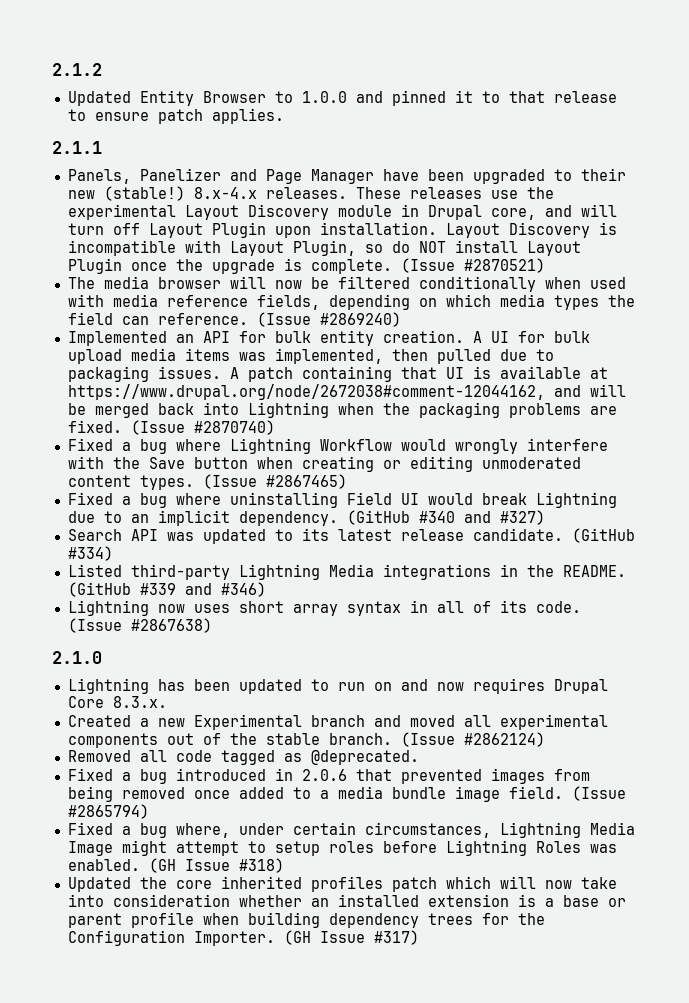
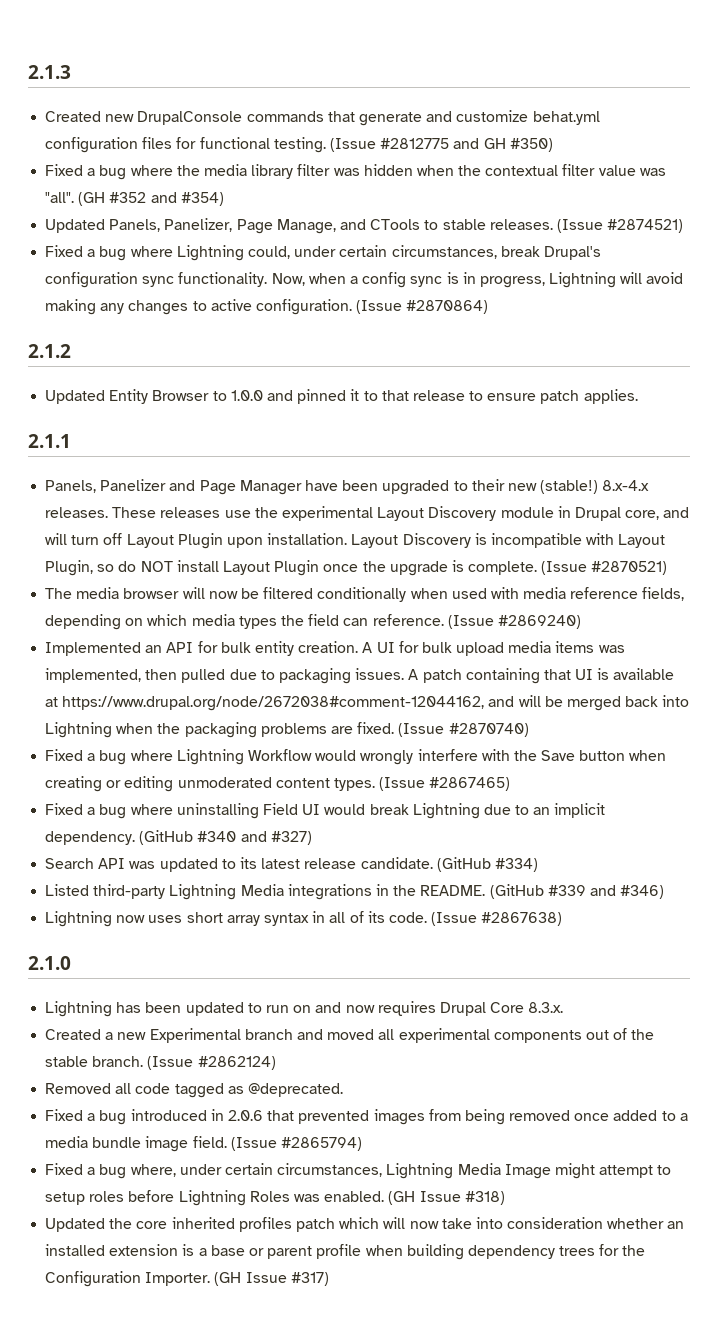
+ 2.1.3
+ Created new DrupalConsole commands that generate and customize behat.yml configuration files for functional testing. (Issue #2812775 and GH #350)
+ Fixed a bug where the media library filter was hidden when the contextual filter value was "all". (GH #352 and #354)
+ Updated Panels, Panelizer, Page Manage, and CTools to stable releases. (Issue #2874521)
+ Fixed a bug where Lightning could, under certain circumstances, break Drupal's configuration sync functionality. Now, when a config sync is in progress, Lightning will avoid making any changes to active configuration. (Issue #2870864)

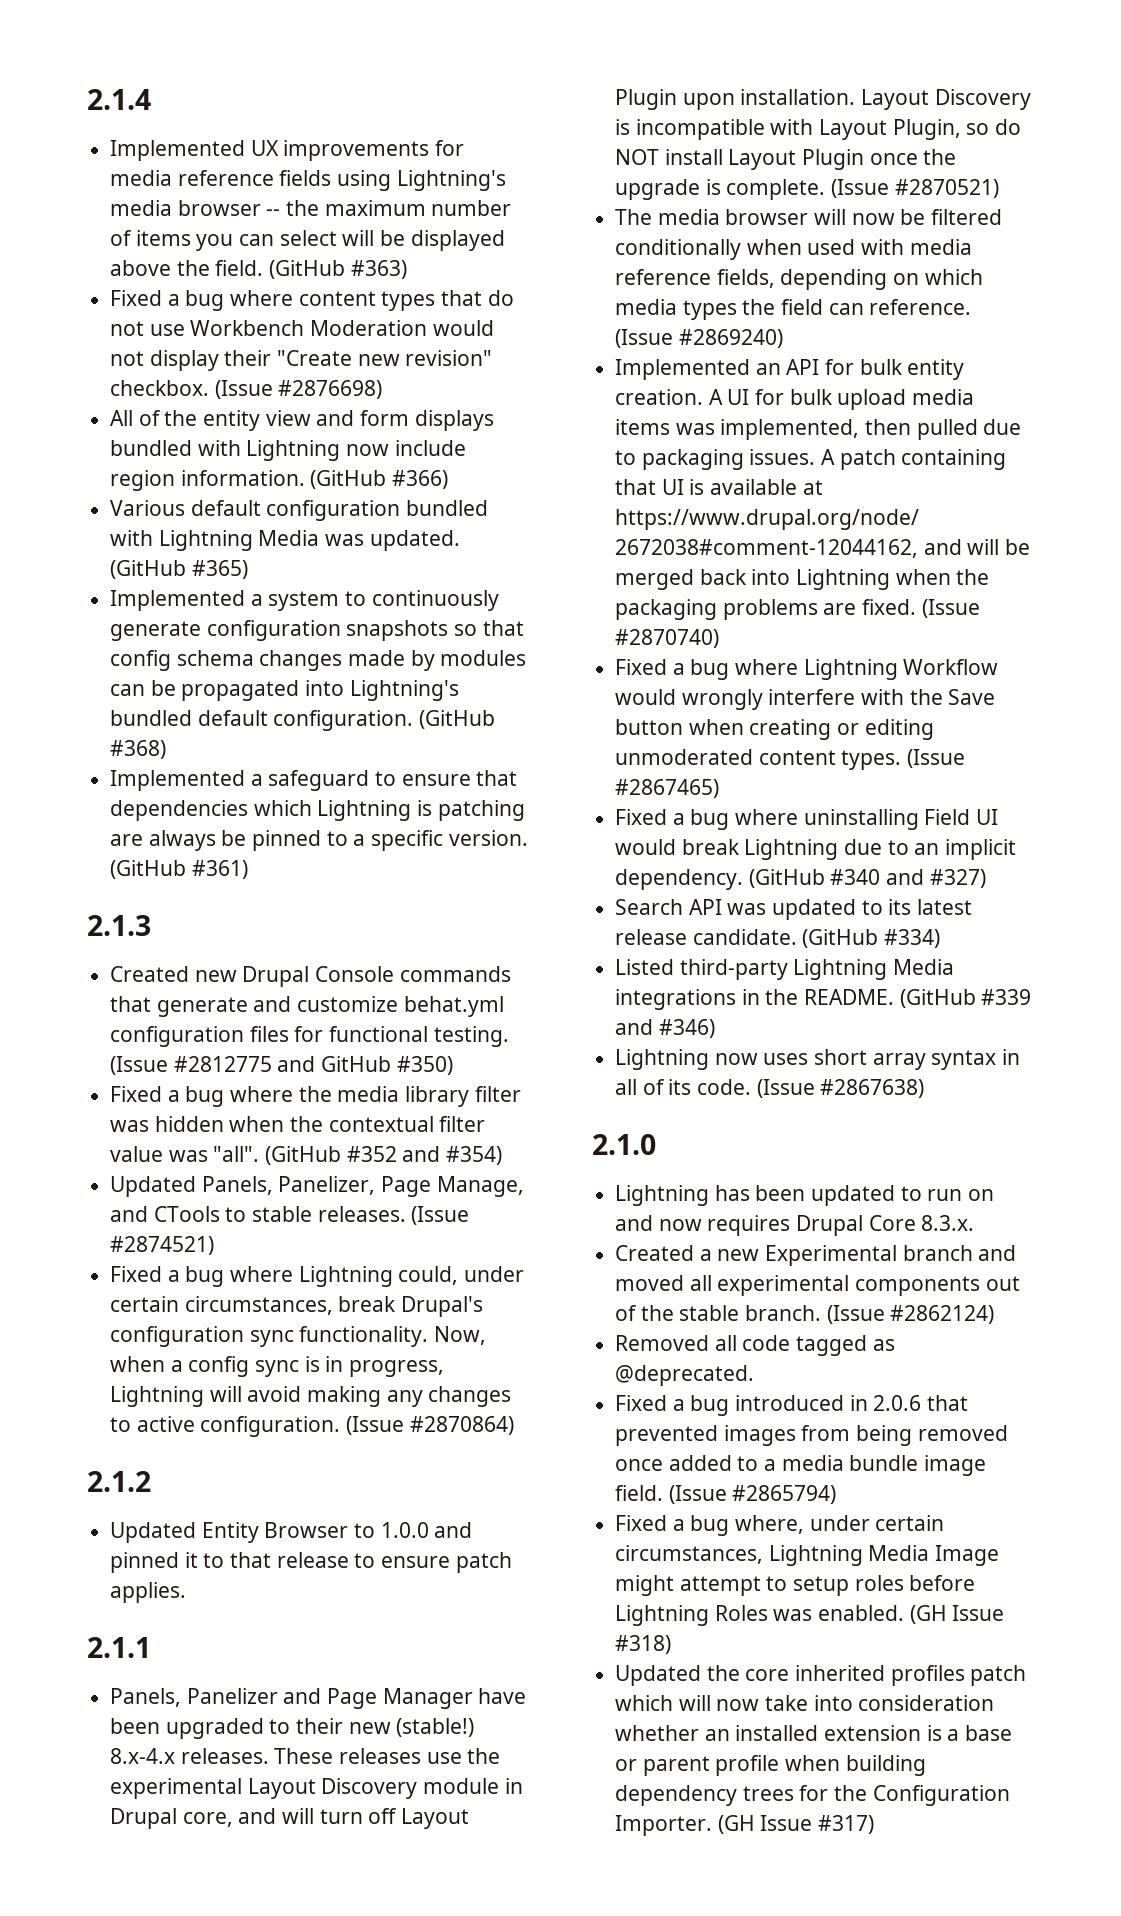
+ 2.1.4
+ Implemented UX improvements for media reference fields using Lightning's media browser -- the maximum number of items you can select will be displayed above the field. (GitHub #363)
+ Fixed a bug where content types that do not use Workbench Moderation would not display their "Create new revision" checkbox. (Issue #2876698)
+ All of the entity view and form displays bundled with Lightning now include region information. (GitHub #366)
+ Various default configuration bundled with Lightning Media was updated. (GitHub #365)
+ Implemented a system to continuously generate configuration snapshots so that config schema changes made by modules can be propagated into Lightning's bundled default configuration. (GitHub #368)
+ Implemented a safeguard to ensure that dependencies which Lightning is patching are always be pinned to a specific version. (GitHub #361)
- Created new DrupalConsole commands that generate and customize behat.yml configuration files for functional testing.
+ Created new Drupal Console commands that generate and customize behat.yml configuration files for functional testing.
- (Issue #2812775 and GH #350)
+ (Issue #2812775 and GitHub #350)
- (GH #352 and #354)
+ (GitHub #352 and #354)

